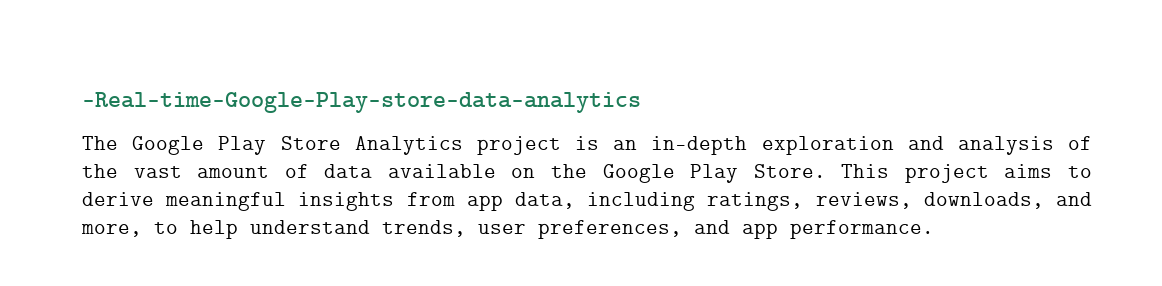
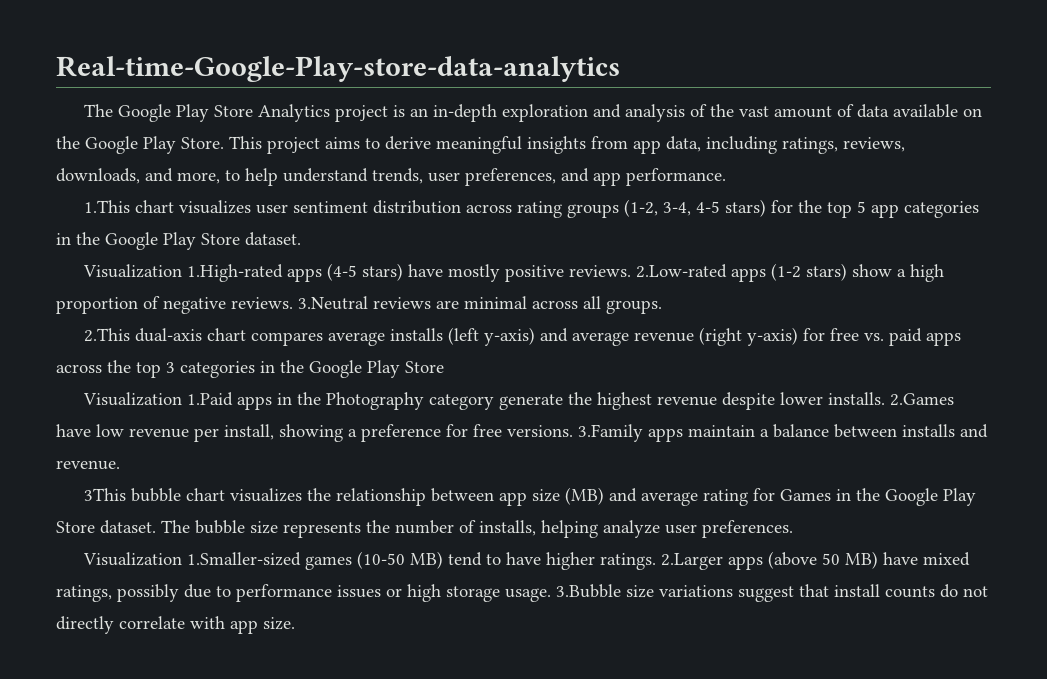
- -Real-time-Google-Play-store-data-analytics
+ Real-time-Google-Play-store-data-analytics
+ 1.This chart visualizes user sentiment distribution across rating groups (1-2, 3-4, 4-5 stars) for the top 5 app categories in the Google Play Store dataset.
+ Visualization 1.High-rated apps (4-5 stars) have mostly positive reviews. 2.Low-rated apps (1-2 stars) show a high proportion of negative reviews. 3.Neutral reviews are minimal across all groups.
+ 2.This dual-axis chart compares average installs (left y-axis) and average revenue (right y-axis) for free vs. paid apps across the top 3 categories in the Google Play Store
+ Visualization 1.Paid apps in the Photography category generate the highest revenue despite lower installs. 2.Games have low revenue per install, showing a preference for free versions. 3.Family apps maintain a balance between installs and revenue.
+ 3This bubble chart visualizes the relationship between app size (MB) and average rating for Games in the Google Play Store dataset. The bubble size represents the number of installs, helping analyze user preferences.
+ Visualization 1.Smaller-sized games (10-50 MB) tend to have higher ratings. 2.Larger apps (above 50 MB) have mixed ratings, possibly due to performance issues or high storage usage. 3.Bubble size variations suggest that install counts do not directly correlate with app size.

